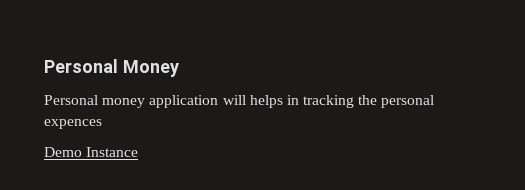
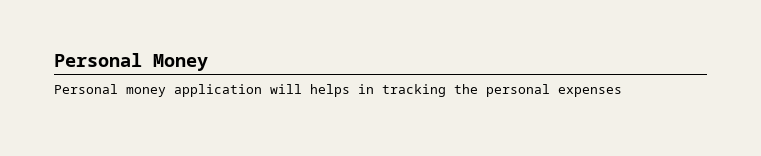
- Personal money application will helps in tracking the personal expences
- Demo Instance
+ Personal money application will helps in tracking the personal expenses

